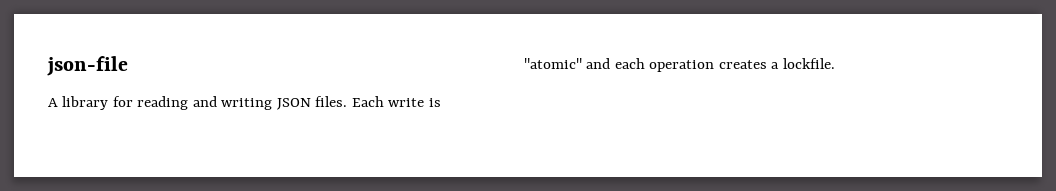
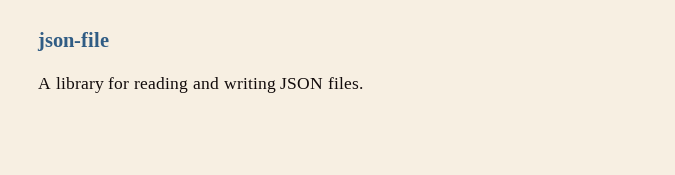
- Each write is "atomic" and each operation creates a lockfile.

